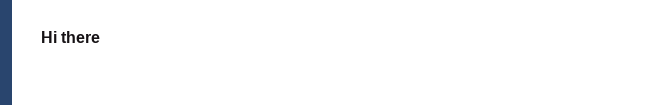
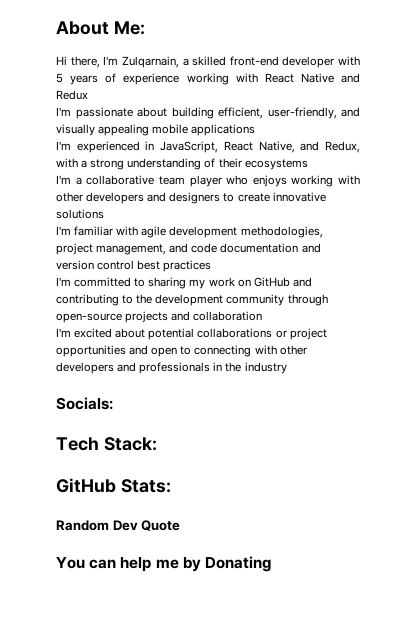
- Hi there
+ About Me:
+ Hi there, I'm Zulqarnain, a skilled front-end developer with 5 years of experience working with React Native and Redux
+ I'm passionate about building efficient, user-friendly, and visually appealing mobile applications
+ I'm experienced in JavaScript, React Native, and Redux, with a strong understanding of their ecosystems
+ I'm a collaborative team player who enjoys working with other developers and designers to create innovative solutions
+ I'm familiar with agile development methodologies, project management, and code documentation and version control best practices
+ I'm committed to sharing my work on GitHub and contributing to the development community through open-source projects and collaboration
+ I'm excited about potential collaborations or project opportunities and open to connecting with other developers and professionals in the industry
+ Socials:
+ Tech Stack:
+ GitHub Stats:
+ Random Dev Quote
+ You can help me by Donating

